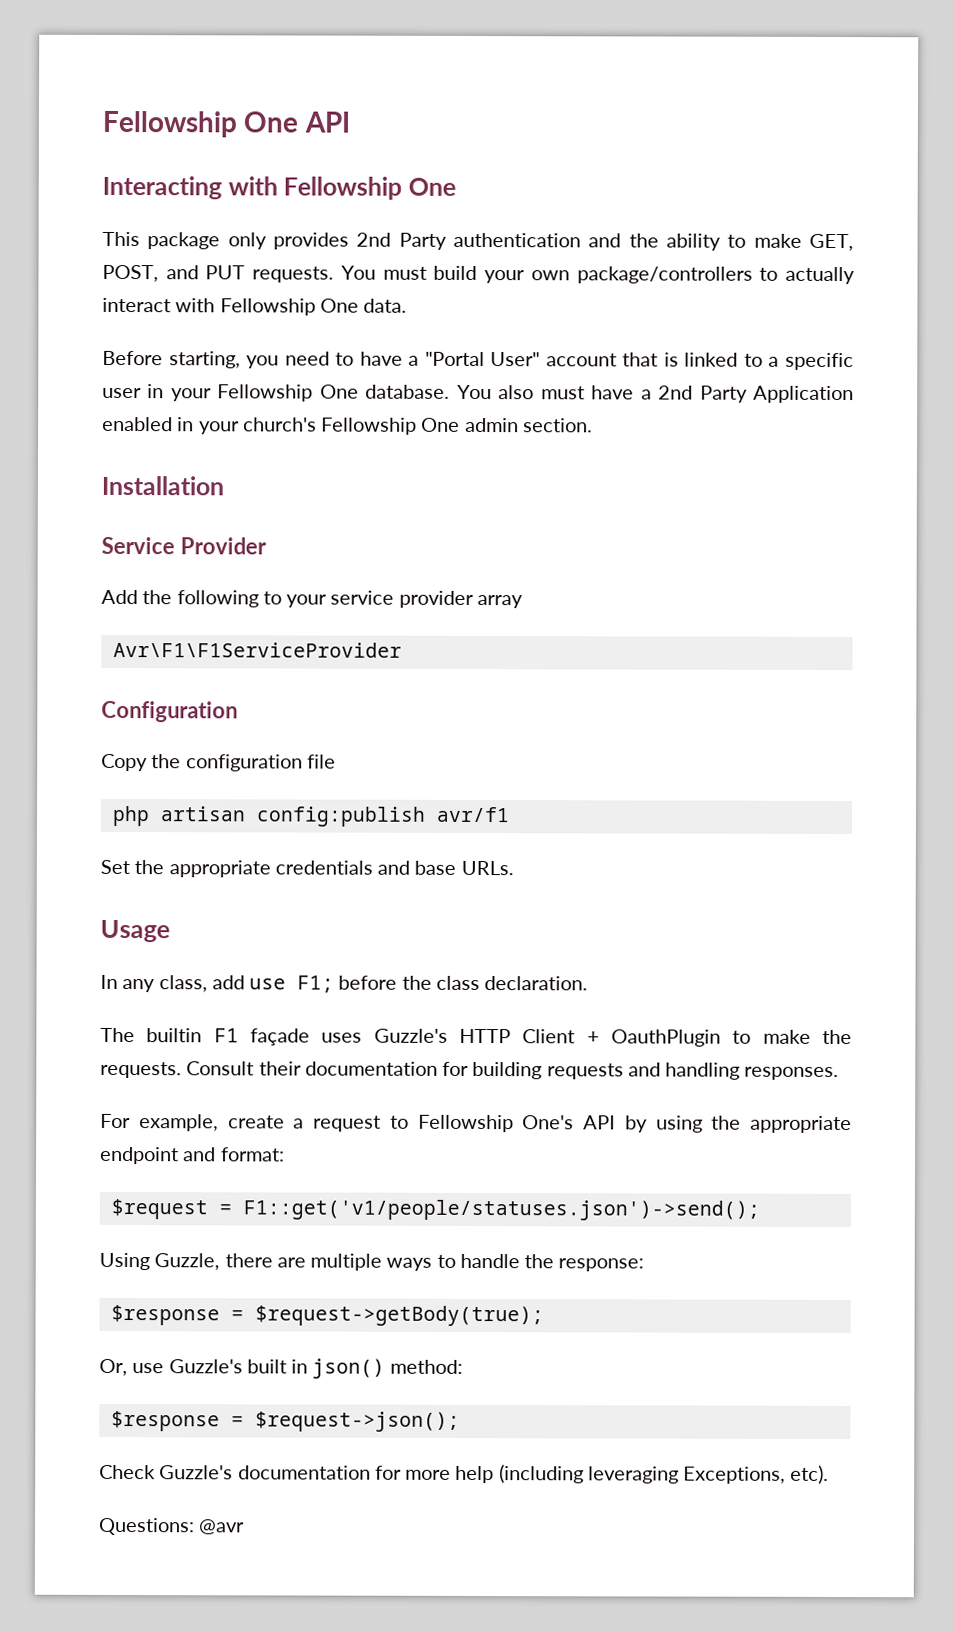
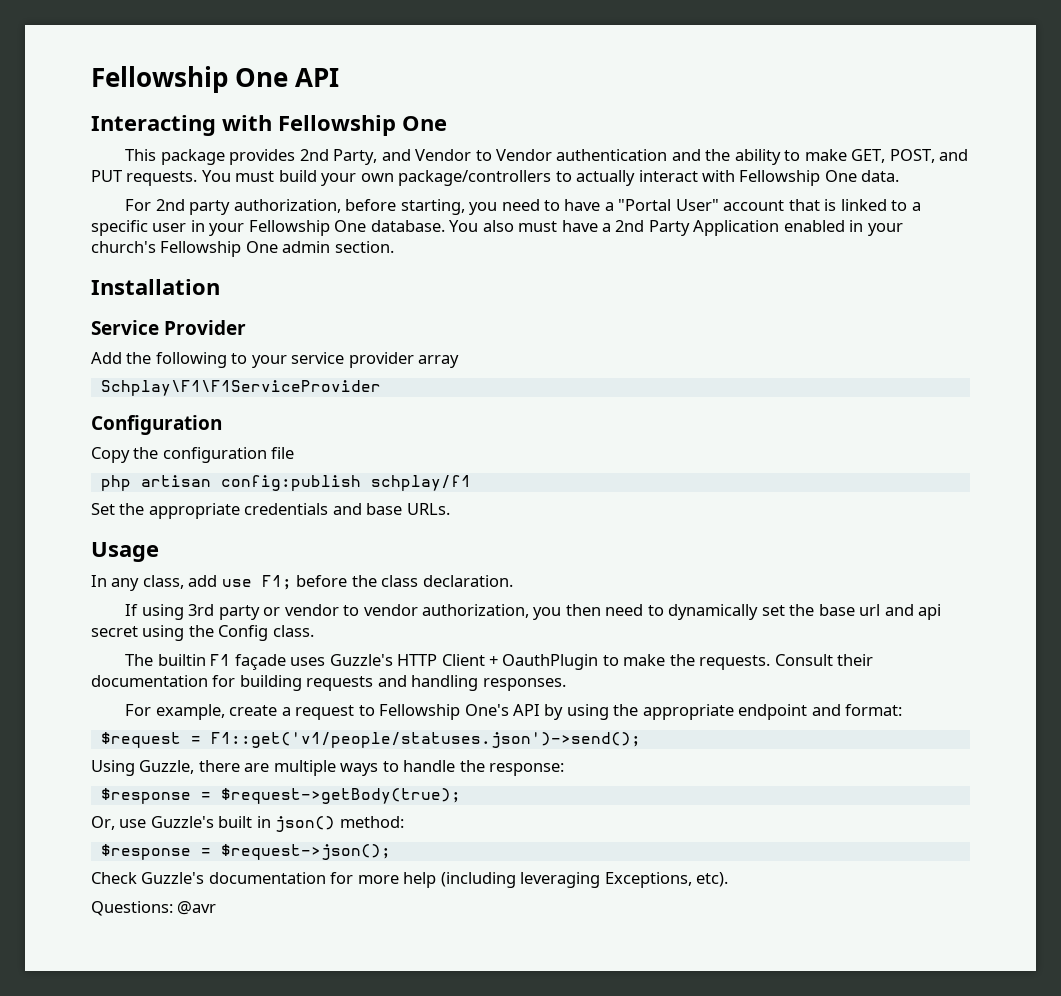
- This package only provides 2nd Party authentication and the ability to make GET, POST, and PUT requests.
+ This package provides 2nd Party, and Vendor to Vendor authentication and the ability to make GET, POST, and PUT requests.
- Before starting, you need to have a "Portal User" account that is linked to a specific user in your Fellowship One database.
+ For 2nd party authorization, before starting, you need to have a "Portal User" account that is linked to a specific user in your Fellowship One database.
- Avr\F1\F1ServiceProvider
+ Schplay\F1\F1ServiceProvider
- php artisan config:publish avr/f1
+ php artisan config:publish schplay/f1
+ If using 3rd party or vendor to vendor authorization, you then need to dynamically set the base url and api secret using the Config class.

